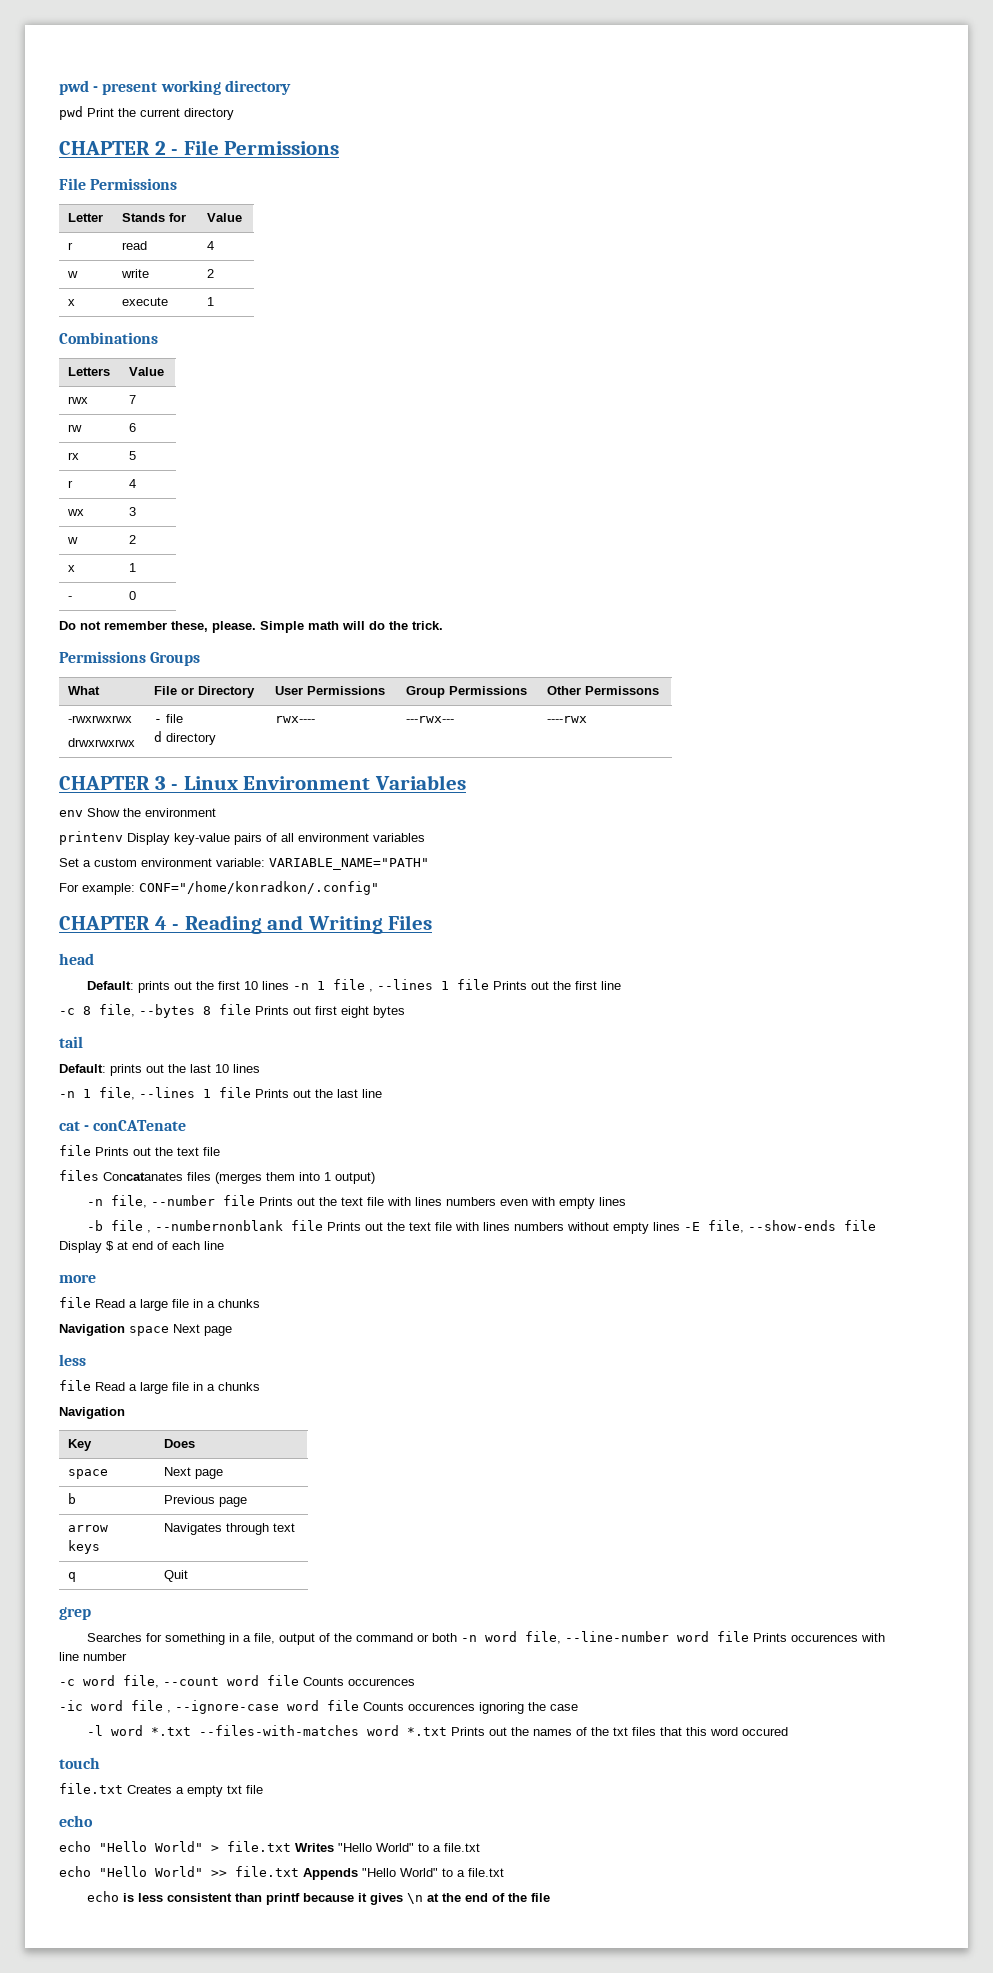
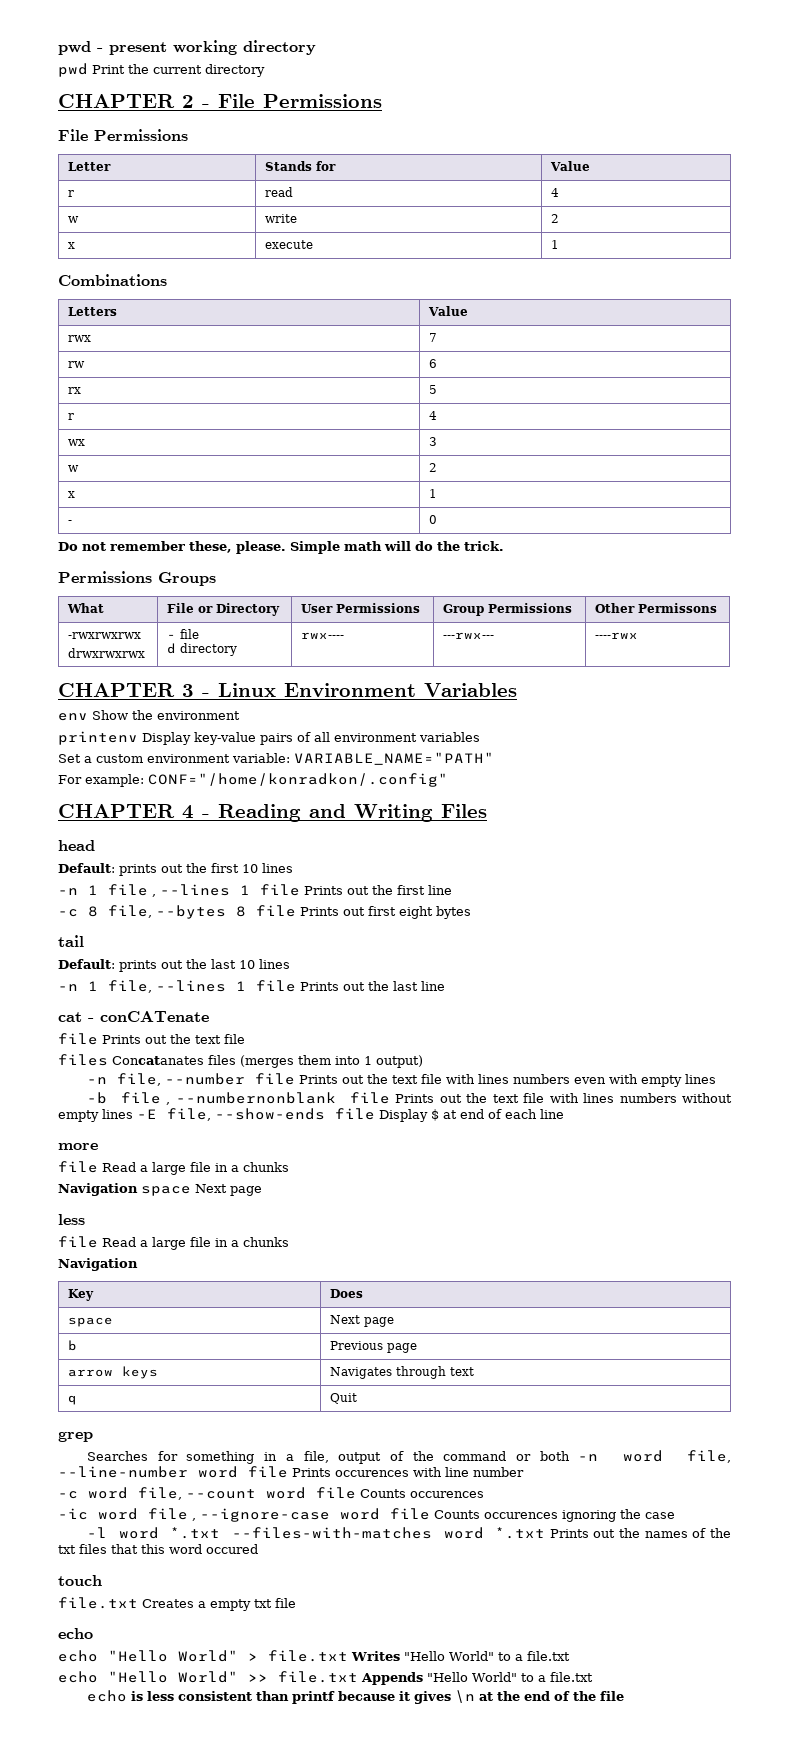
- Default: prints out the first 10 lines -n 1 file , --lines 1 file Prints out the first line
+ Default: prints out the first 10 lines
+ -n 1 file , --lines 1 file Prints out the first line

